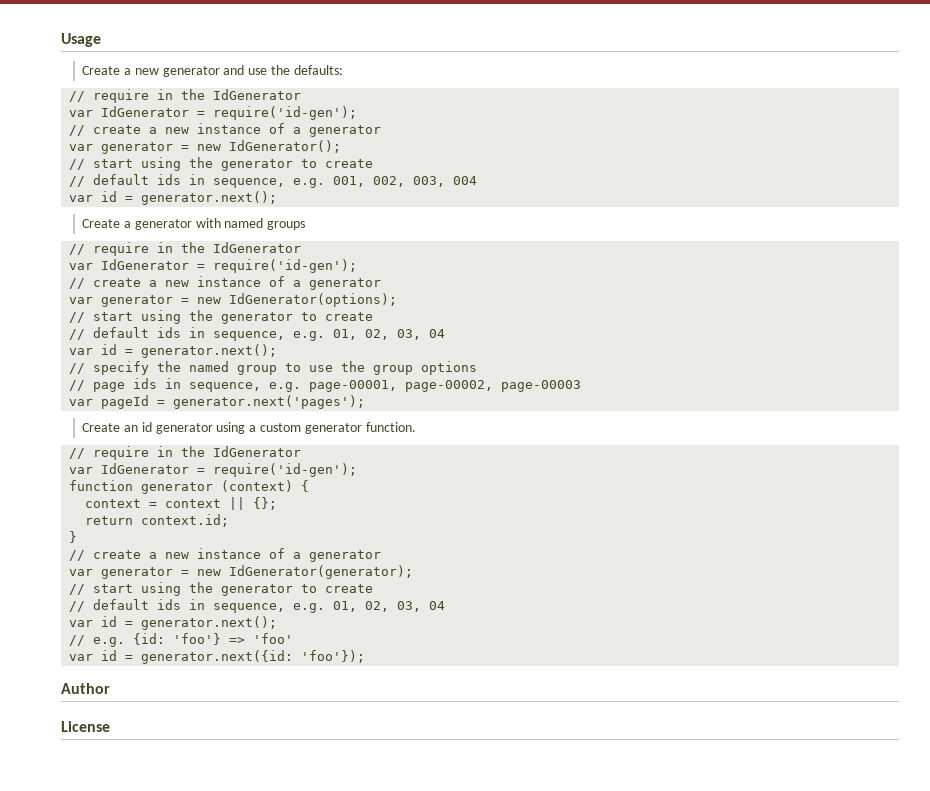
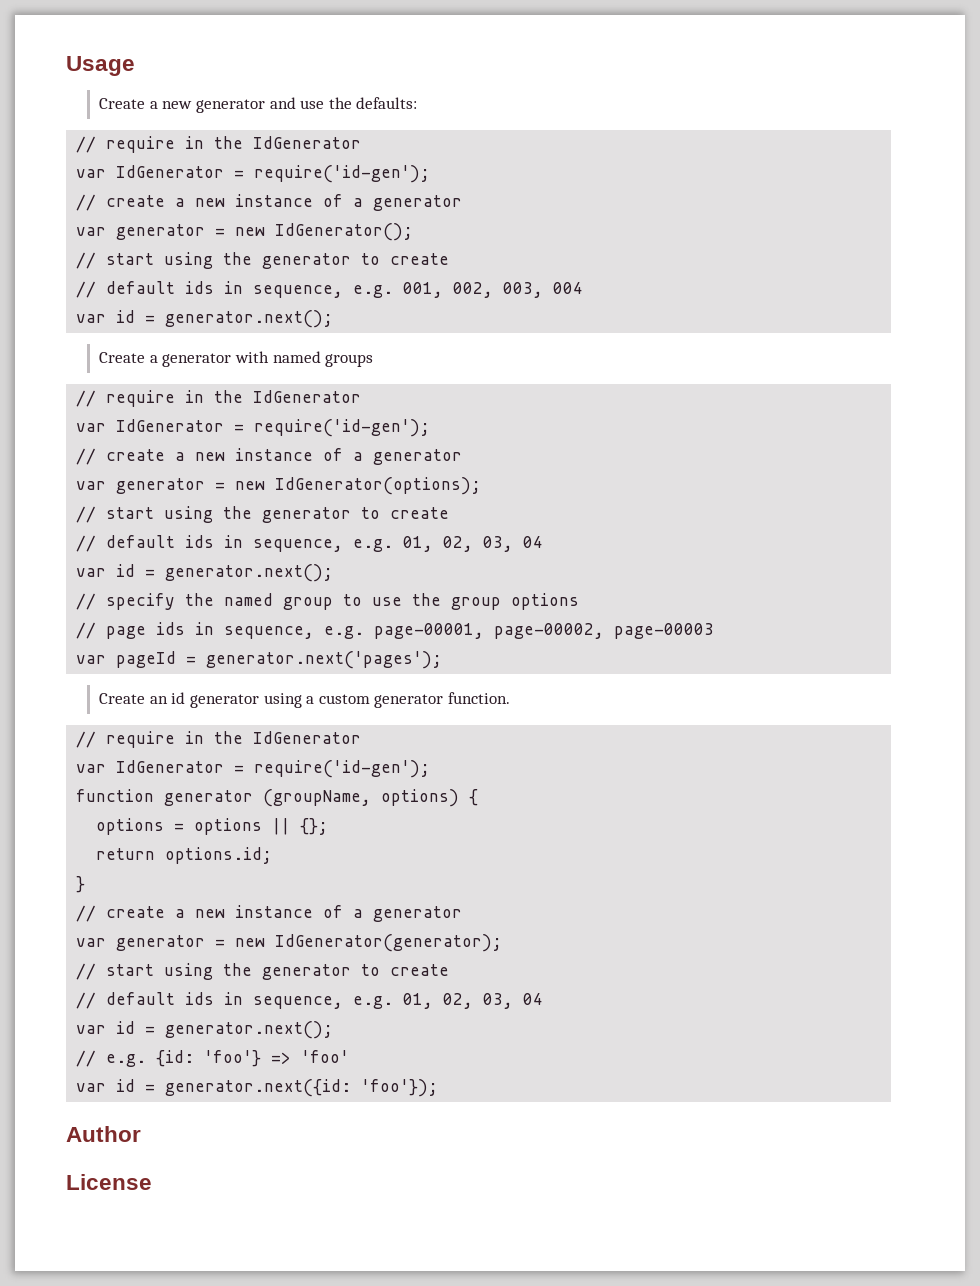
- function generator (context) {
+ function generator (groupName, options) {
- context = context || {};
+ options = options || {};
- return context.id;
+ return options.id;

